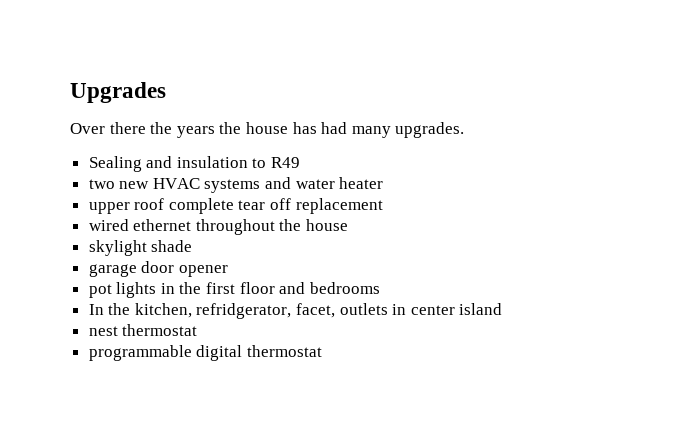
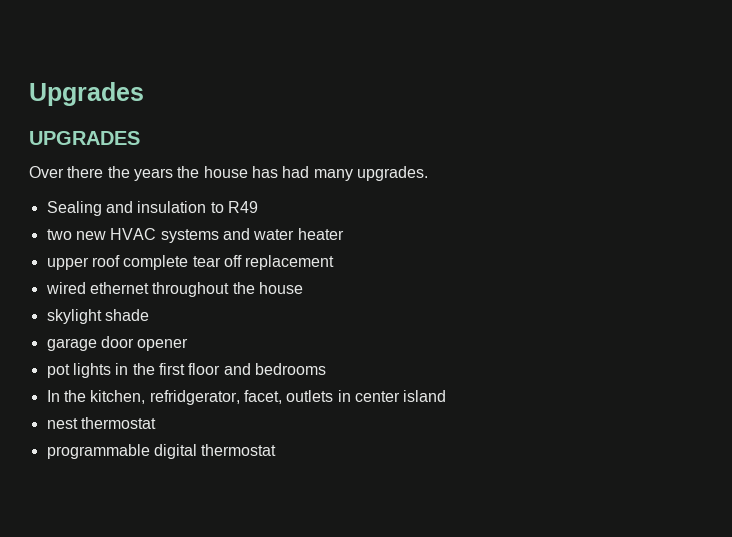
+ UPGRADES

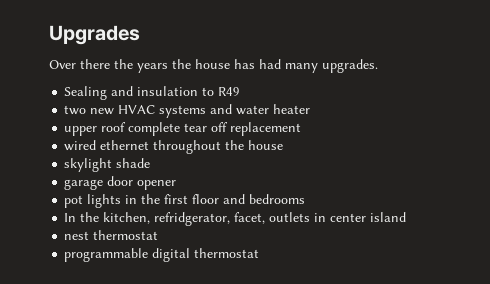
- UPGRADES

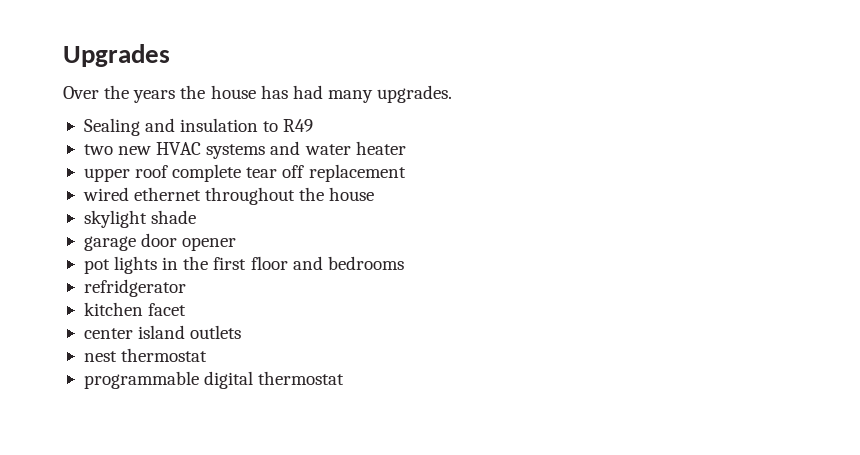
- Over there the years the house has had many upgrades.
+ Over the years the house has had many upgrades.
- In the kitchen, refridgerator, facet, outlets in center island
+ refridgerator
+ kitchen facet
+ center island outlets

